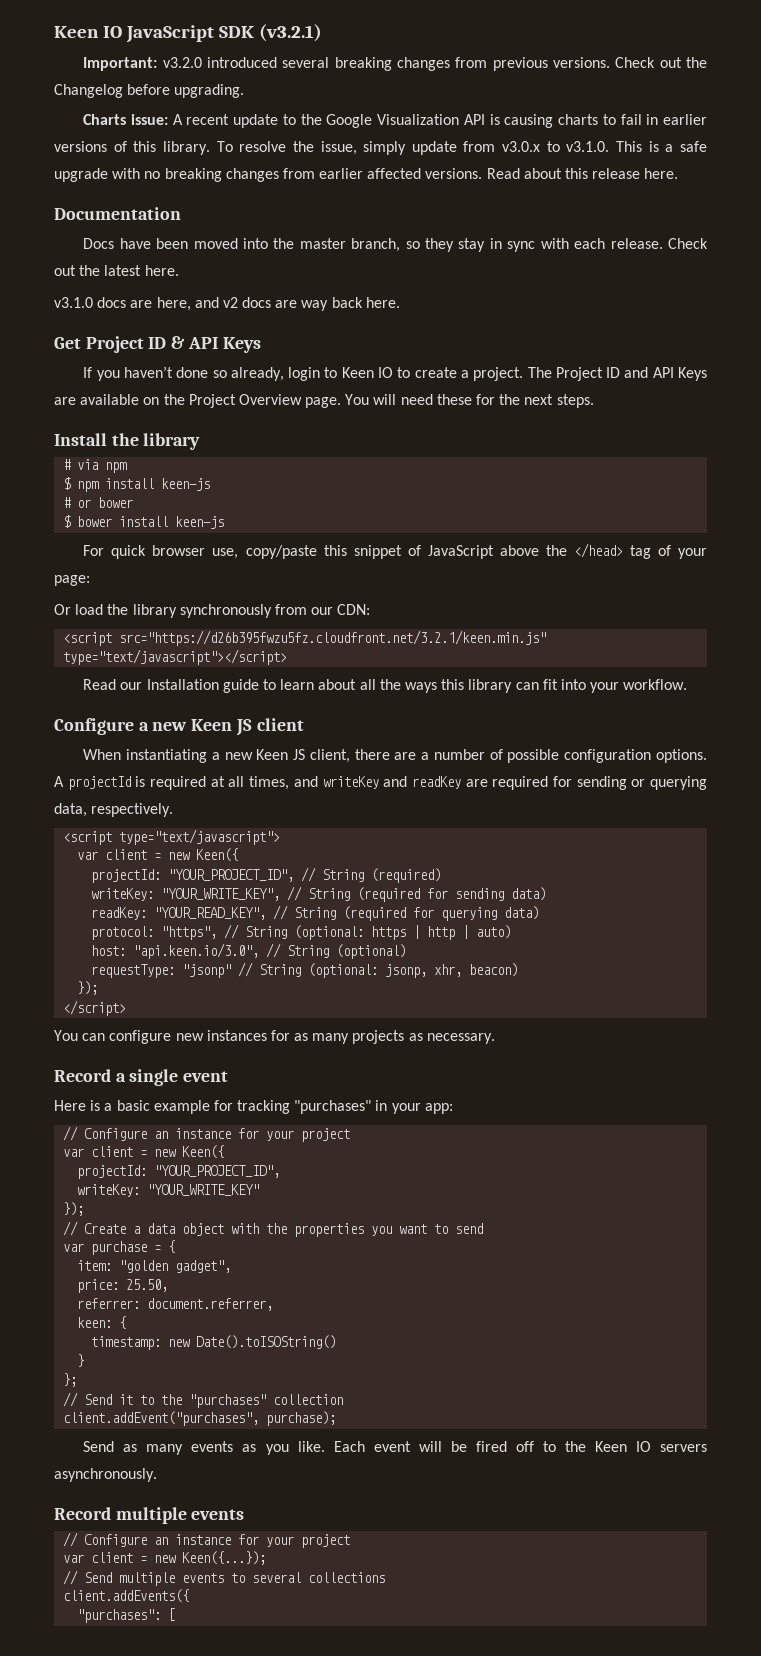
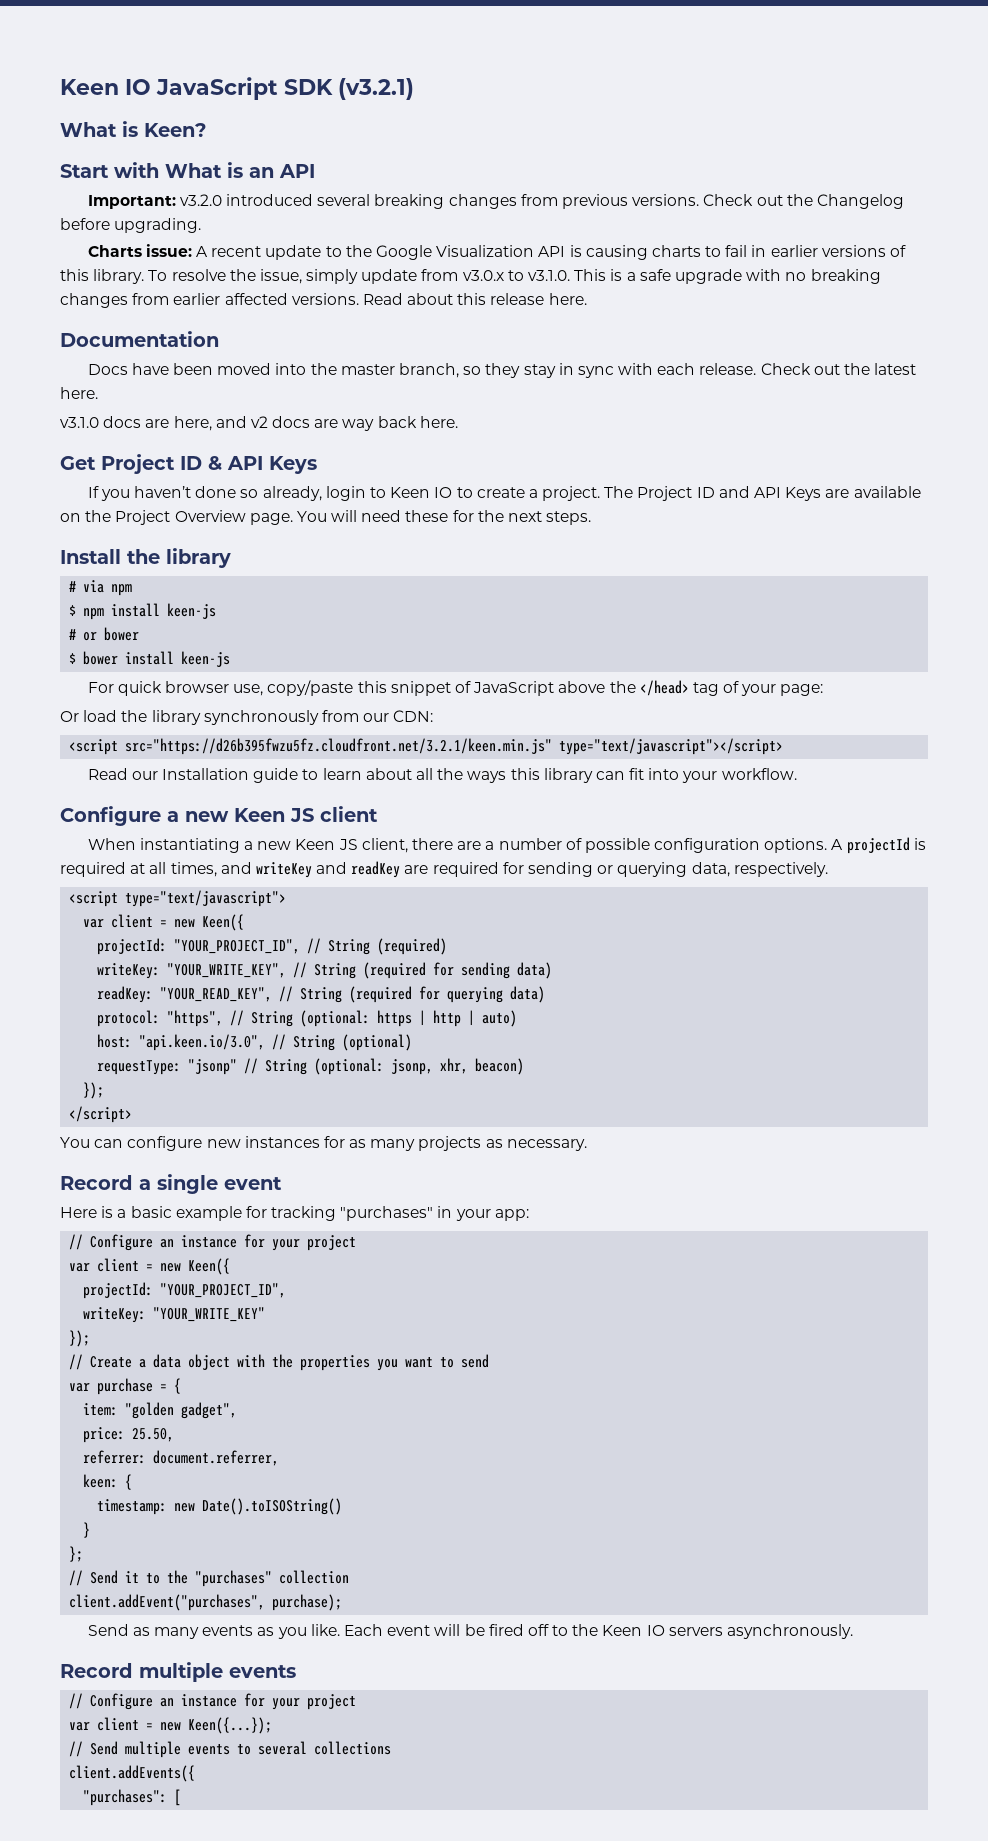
+ What is Keen?
+ Start with What is an API

